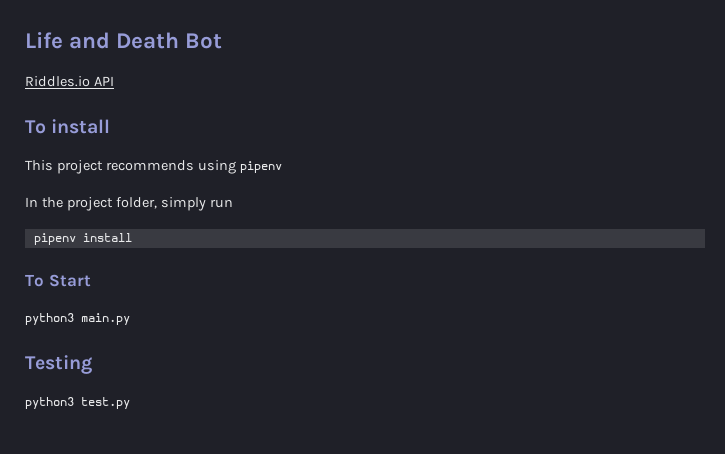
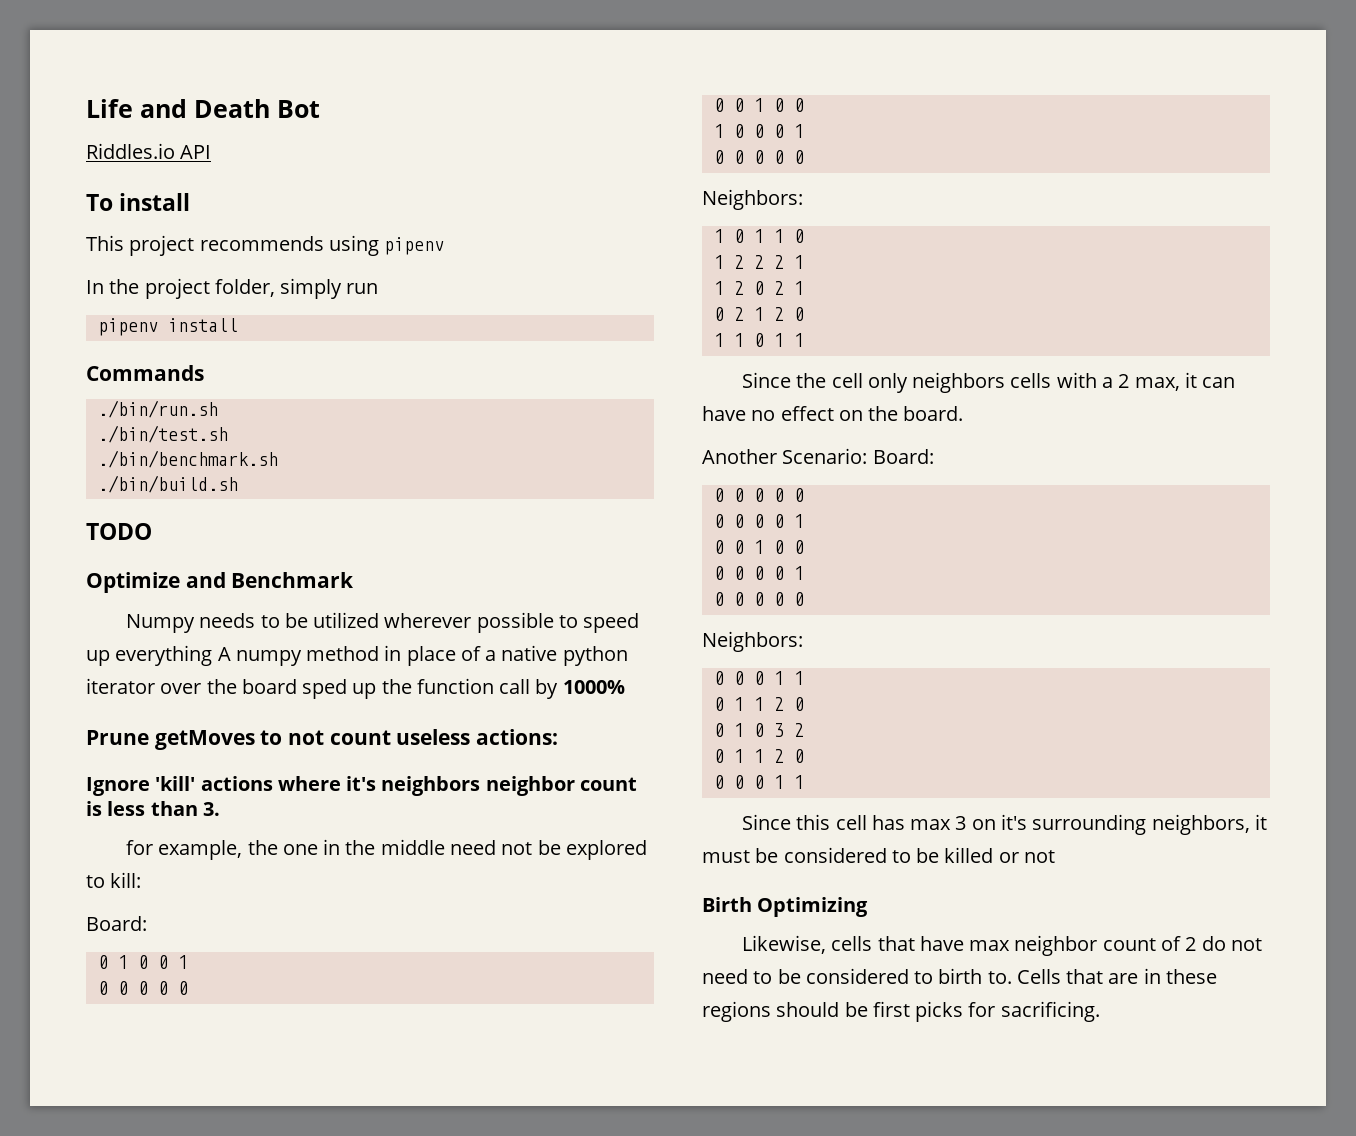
- To Start
- python3 main.py
- Testing
- python3 test.py
+ Commands
+ ./bin/run.sh
+ ./bin/test.sh
+ ./bin/benchmark.sh
+ ./bin/build.sh
+ TODO
+ Optimize and Benchmark
+ Numpy needs to be utilized wherever possible to speed up everything A numpy method in place of a native python iterator over the board sped up the function call by 1000%
+ Prune getMoves to not count useless actions:
+ Ignore 'kill' actions where it's neighbors neighbor count is less than 3.
+ for example, the one in the middle need not be explored to kill:
+ Board:
+ 0 1 0 0 1
+ 0 0 0 0 0
+ 0 0 1 0 0
+ 1 0 0 0 1
+ 0 0 0 0 0
+ Neighbors:
+ 1 0 1 1 0
+ 1 2 2 2 1
+ 1 2 0 2 1
+ 0 2 1 2 0
+ 1 1 0 1 1
+ Since the cell only neighbors cells with a 2 max, it can have no effect on the board.
+ Another Scenario: Board:
+ 0 0 0 0 0
+ 0 0 0 0 1
+ 0 0 1 0 0
+ 0 0 0 0 1
+ 0 0 0 0 0
+ Neighbors:
+ 0 0 0 1 1
+ 0 1 1 2 0
+ 0 1 0 3 2
+ 0 1 1 2 0
+ 0 0 0 1 1
+ Since this cell has max 3 on it's surrounding neighbors, it must be considered to be killed or not
+ Birth Optimizing
+ Likewise, cells that have max neighbor count of 2 do not need to be considered to birth to. Cells that are in these regions should be first picks for sacrificing.

